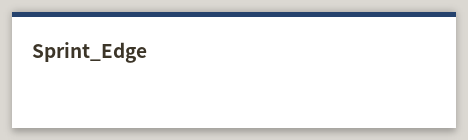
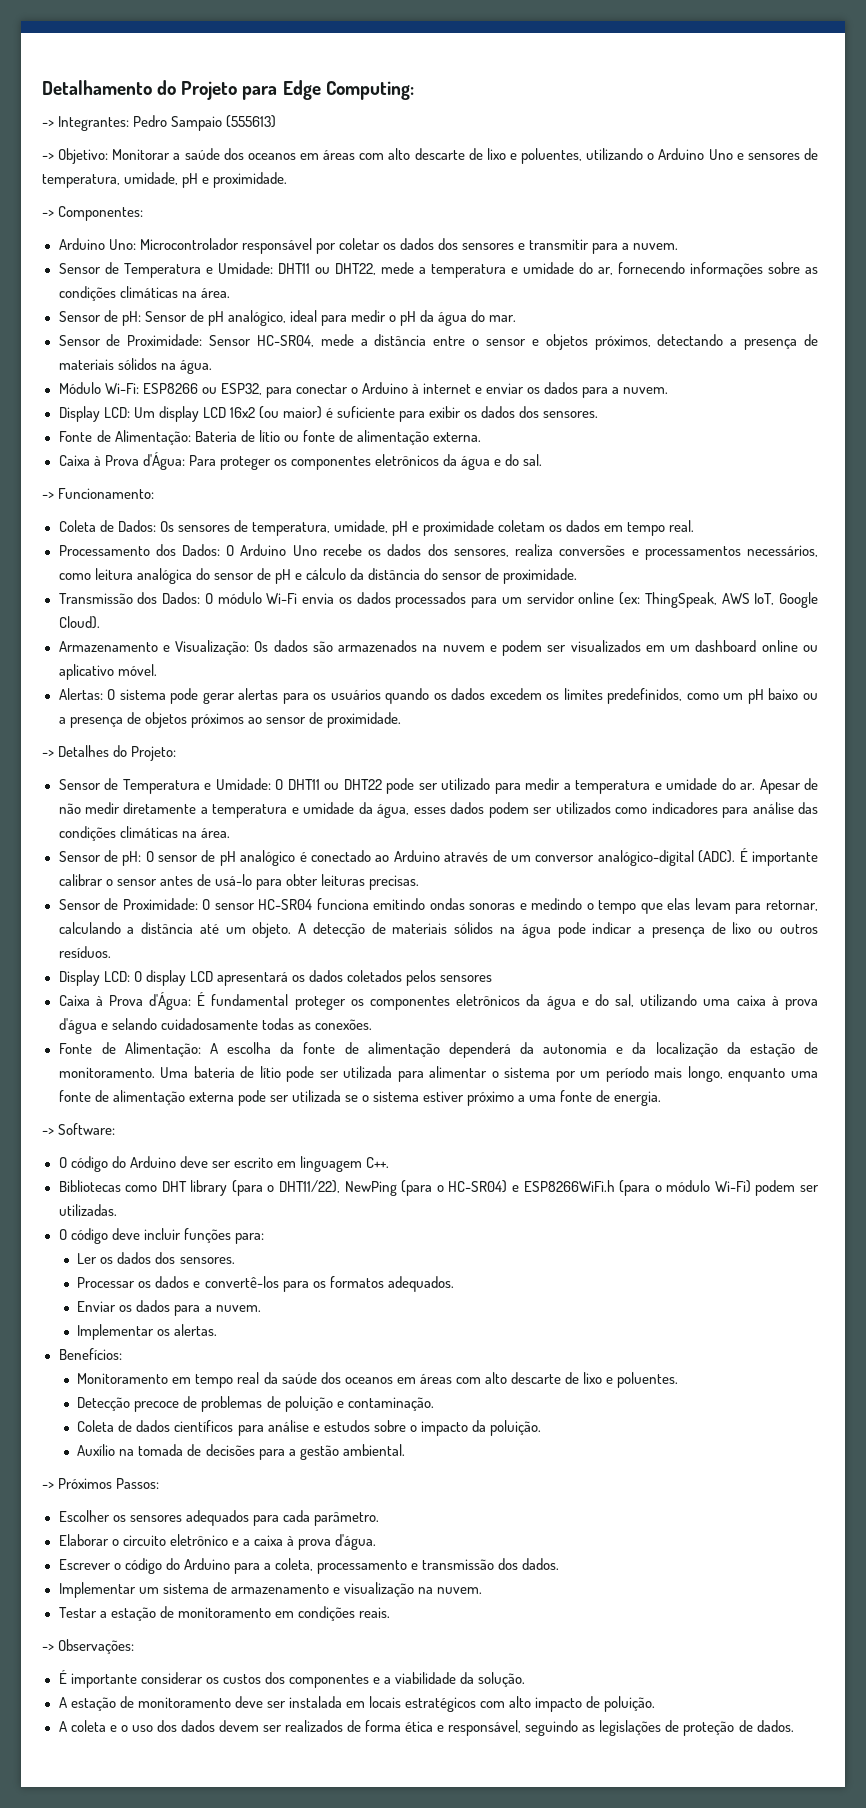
- Sprint_Edge
+ Detalhamento do Projeto para Edge Computing:
+ -> Integrantes: Pedro Sampaio (555613)
+ -> Objetivo: Monitorar a saúde dos oceanos em áreas com alto descarte de lixo e poluentes, utilizando o Arduino Uno e sensores de temperatura, umidade, pH e proximidade.
+ -> Componentes:
+ Arduino Uno: Microcontrolador responsável por coletar os dados dos sensores e transmitir para a nuvem.
+ Sensor de Temperatura e Umidade: DHT11 ou DHT22, mede a temperatura e umidade do ar, fornecendo informações sobre as condições climáticas na área.
+ Sensor de pH: Sensor de pH analógico, ideal para medir o pH da água do mar.
+ Sensor de Proximidade: Sensor HC-SR04, mede a distância entre o sensor e objetos próximos, detectando a presença de materiais sólidos na água.
+ Módulo Wi-Fi: ESP8266 ou ESP32, para conectar o Arduino à internet e enviar os dados para a nuvem.
+ Display LCD: Um display LCD 16x2 (ou maior) é suficiente para exibir os dados dos sensores.
+ Fonte de Alimentação: Bateria de lítio ou fonte de alimentação externa.
+ Caixa à Prova d'Água: Para proteger os componentes eletrônicos da água e do sal.
+ -> Funcionamento:
+ Coleta de Dados: Os sensores de temperatura, umidade, pH e proximidade coletam os dados em tempo real.
+ Processamento dos Dados: O Arduino Uno recebe os dados dos sensores, realiza conversões e processamentos necessários, como leitura analógica do sensor de pH e cálculo da distância do sensor de proximidade.
+ Transmissão dos Dados: O módulo Wi-Fi envia os dados processados para um servidor online (ex: ThingSpeak, AWS IoT, Google Cloud).
+ Armazenamento e Visualização: Os dados são armazenados na nuvem e podem ser visualizados em um dashboard online ou aplicativo móvel.
+ Alertas: O sistema pode gerar alertas para os usuários quando os dados excedem os limites predefinidos, como um pH baixo ou a presença de objetos próximos ao sensor de proximidade.
+ -> Detalhes do Projeto:
+ Sensor de Temperatura e Umidade: O DHT11 ou DHT22 pode ser utilizado para medir a temperatura e umidade do ar. Apesar de não medir diretamente a temperatura e umidade da água, esses dados podem ser utilizados como indicadores para análise das condições climáticas na área.
+ Sensor de pH: O sensor de pH analógico é conectado ao Arduino através de um conversor analógico-digital (ADC). É importante calibrar o sensor antes de usá-lo para obter leituras precisas.
+ Sensor de Proximidade: O sensor HC-SR04 funciona emitindo ondas sonoras e medindo o tempo que elas levam para retornar, calculando a distância até um objeto. A detecção de materiais sólidos na água pode indicar a presença de lixo ou outros resíduos.
+ Display LCD: O display LCD apresentará os dados coletados pelos sensores
+ Caixa à Prova d'Água: É fundamental proteger os componentes eletrônicos da água e do sal, utilizando uma caixa à prova d'água e selando cuidadosamente todas as conexões.
+ Fonte de Alimentação: A escolha da fonte de alimentação dependerá da autonomia e da localização da estação de monitoramento. Uma bateria de lítio pode ser utilizada para alimentar o sistema por um período mais longo, enquanto uma fonte de alimentação externa pode ser utilizada se o sistema estiver próximo a uma fonte de energia.
+ -> Software:
+ O código do Arduino deve ser escrito em linguagem C++.
+ Bibliotecas como DHT library (para o DHT11/22), NewPing (para o HC-SR04) e ESP8266WiFi.h (para o módulo Wi-Fi) podem ser utilizadas.
+ O código deve incluir funções para:
+ Ler os dados dos sensores.
+ Processar os dados e convertê-los para os formatos adequados.
+ Enviar os dados para a nuvem.
+ Implementar os alertas.
+ Benefícios:
+ Monitoramento em tempo real da saúde dos oceanos em áreas com alto descarte de lixo e poluentes.
+ Detecção precoce de problemas de poluição e contaminação.
+ Coleta de dados científicos para análise e estudos sobre o impacto da poluição.
+ Auxílio na tomada de decisões para a gestão ambiental.
+ -> Próximos Passos:
+ Escolher os sensores adequados para cada parâmetro.
+ Elaborar o circuito eletrônico e a caixa à prova d'água.
+ Escrever o código do Arduino para a coleta, processamento e transmissão dos dados.
+ Implementar um sistema de armazenamento e visualização na nuvem.
+ Testar a estação de monitoramento em condições reais.
+ -> Observações:
+ É importante considerar os custos dos componentes e a viabilidade da solução.
+ A estação de monitoramento deve ser instalada em locais estratégicos com alto impacto de poluição.
+ A coleta e o uso dos dados devem ser realizados de forma ética e responsável, seguindo as legislações de proteção de dados.

